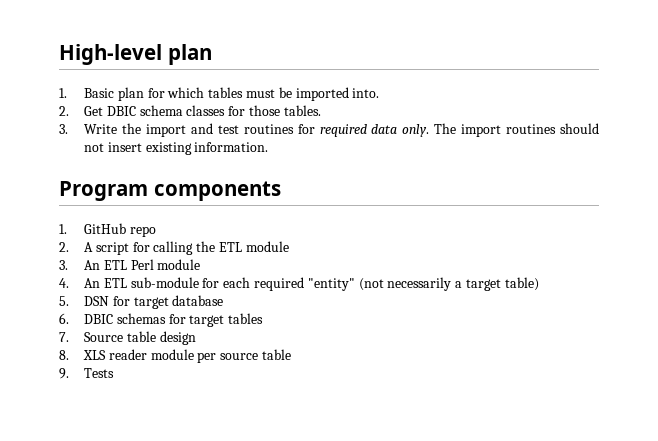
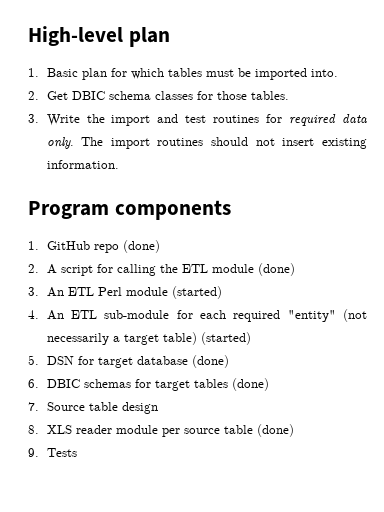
- 1. GitHub repo
+ 1. GitHub repo (done)
- 2. A script for calling the ETL module
+ 2. A script for calling the ETL module (done)
- 3. An ETL Perl module
+ 3. An ETL Perl module (started)
- 4. An ETL sub-module for each required "entity" (not necessarily a target table)
+ 4. An ETL sub-module for each required "entity" (not necessarily a target table) (started)
- 5. DSN for target database
+ 5. DSN for target database (done)
- 6. DBIC schemas for target tables
+ 6. DBIC schemas for target tables (done)
- 8. XLS reader module per source table
+ 8. XLS reader module per source table (done)

